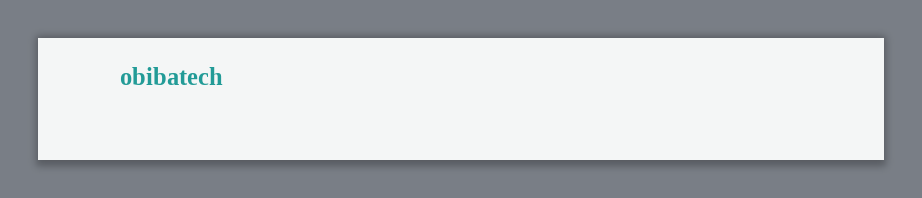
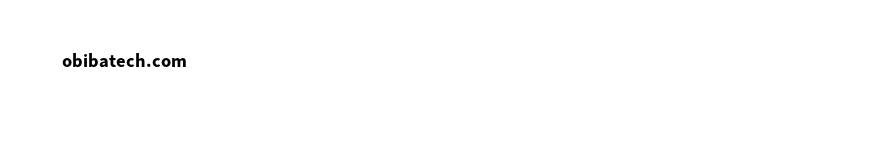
- obibatech
+ obibatech.com

